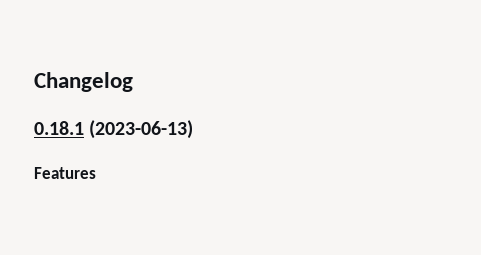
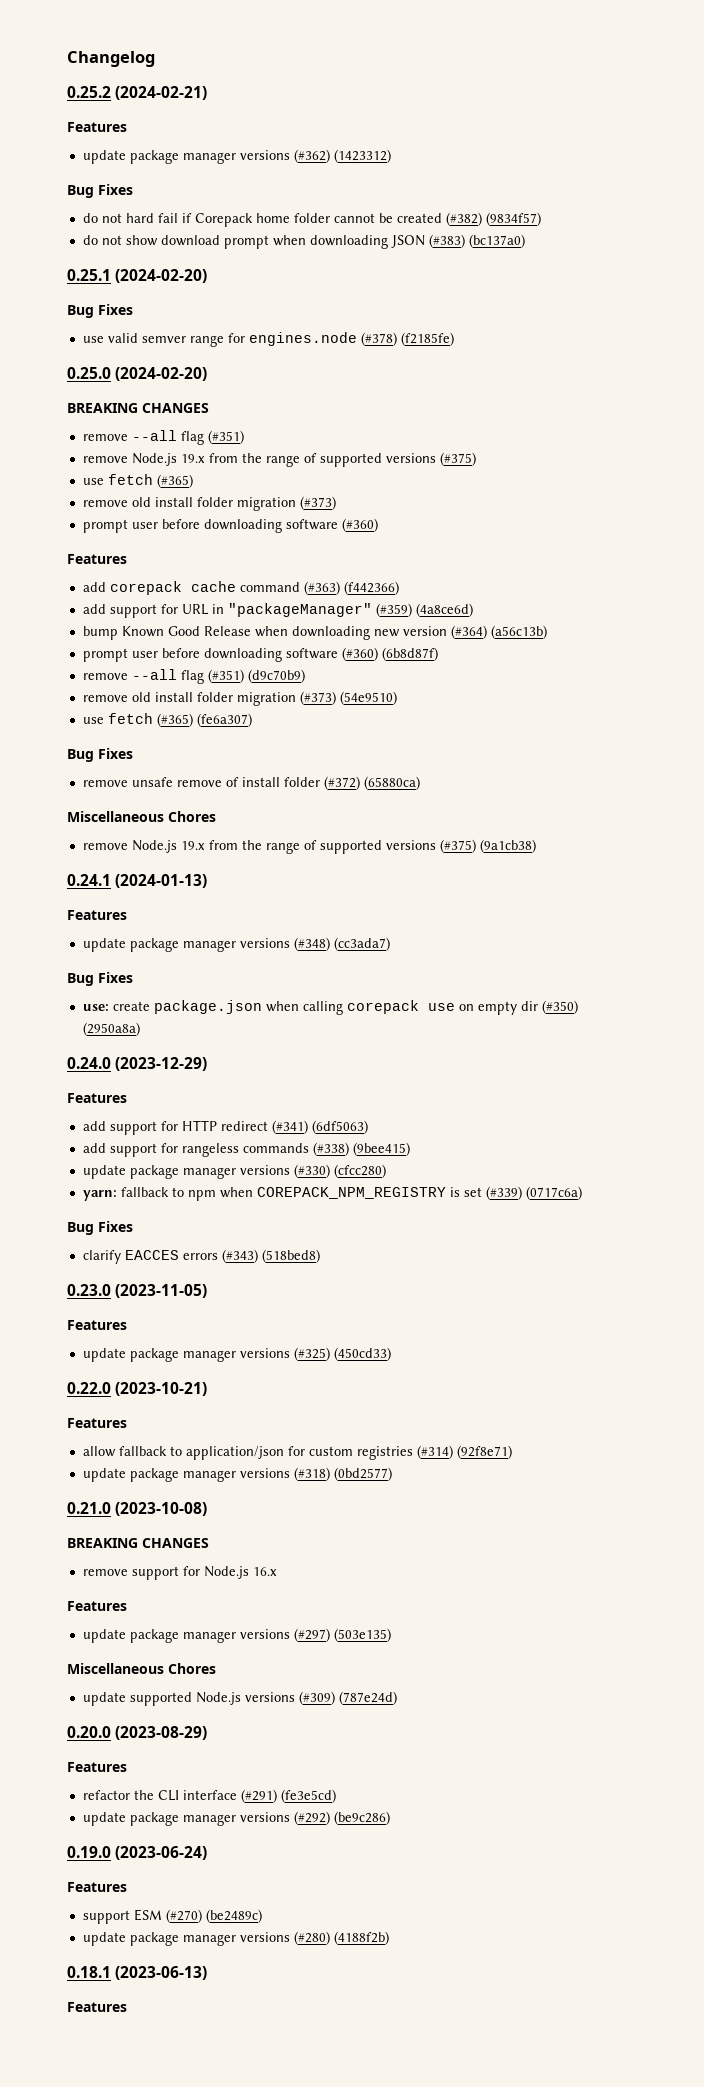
+ 0.25.2 (2024-02-21)
+ Features
+ update package manager versions (#362) (1423312)
+ Bug Fixes
+ do not hard fail if Corepack home folder cannot be created (#382) (9834f57)
+ do not show download prompt when downloading JSON (#383) (bc137a0)
+ 0.25.1 (2024-02-20)
+ Bug Fixes
+ use valid semver range for engines.node (#378) (f2185fe)
+ 0.25.0 (2024-02-20)
+ BREAKING CHANGES
+ remove --all flag (#351)
+ remove Node.js 19.x from the range of supported versions (#375)
+ use fetch (#365)
+ remove old install folder migration (#373)
+ prompt user before downloading software (#360)
+ Features
+ add corepack cache command (#363) (f442366)
+ add support for URL in "packageManager" (#359) (4a8ce6d)
+ bump Known Good Release when downloading new version (#364) (a56c13b)
+ prompt user before downloading software (#360) (6b8d87f)
+ remove --all flag (#351) (d9c70b9)
+ remove old install folder migration (#373) (54e9510)
+ use fetch (#365) (fe6a307)
+ Bug Fixes
+ remove unsafe remove of install folder (#372) (65880ca)
+ Miscellaneous Chores
+ remove Node.js 19.x from the range of supported versions (#375) (9a1cb38)
+ 0.24.1 (2024-01-13)
+ Features
+ update package manager versions (#348) (cc3ada7)
+ Bug Fixes
+ use: create package.json when calling corepack use on empty dir (#350) (2950a8a)
+ 0.24.0 (2023-12-29)
+ Features
+ add support for HTTP redirect (#341) (6df5063)
+ add support for rangeless commands (#338) (9bee415)
+ update package manager versions (#330) (cfcc280)
+ yarn: fallback to npm when COREPACK_NPM_REGISTRY is set (#339) (0717c6a)
+ Bug Fixes
+ clarify EACCES errors (#343) (518bed8)
+ 0.23.0 (2023-11-05)
+ Features
+ update package manager versions (#325) (450cd33)
+ 0.22.0 (2023-10-21)
+ Features
+ allow fallback to application/json for custom registries (#314) (92f8e71)
+ update package manager versions (#318) (0bd2577)
+ 0.21.0 (2023-10-08)
+ BREAKING CHANGES
+ remove support for Node.js 16.x
+ Features
+ update package manager versions (#297) (503e135)
+ Miscellaneous Chores
+ update supported Node.js versions (#309) (787e24d)
+ 0.20.0 (2023-08-29)
+ Features
+ refactor the CLI interface (#291) (fe3e5cd)
+ update package manager versions (#292) (be9c286)
+ 0.19.0 (2023-06-24)
+ Features
+ support ESM (#270) (be2489c)
+ update package manager versions (#280) (4188f2b)

